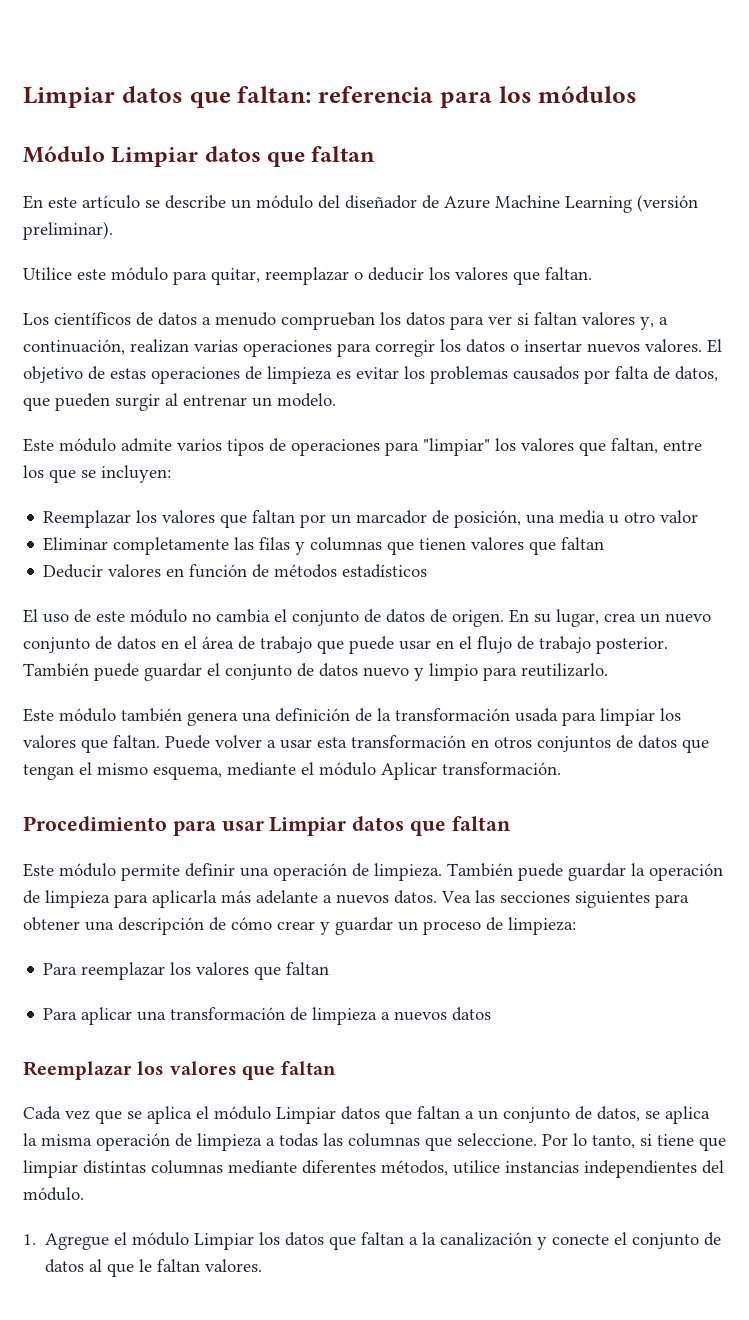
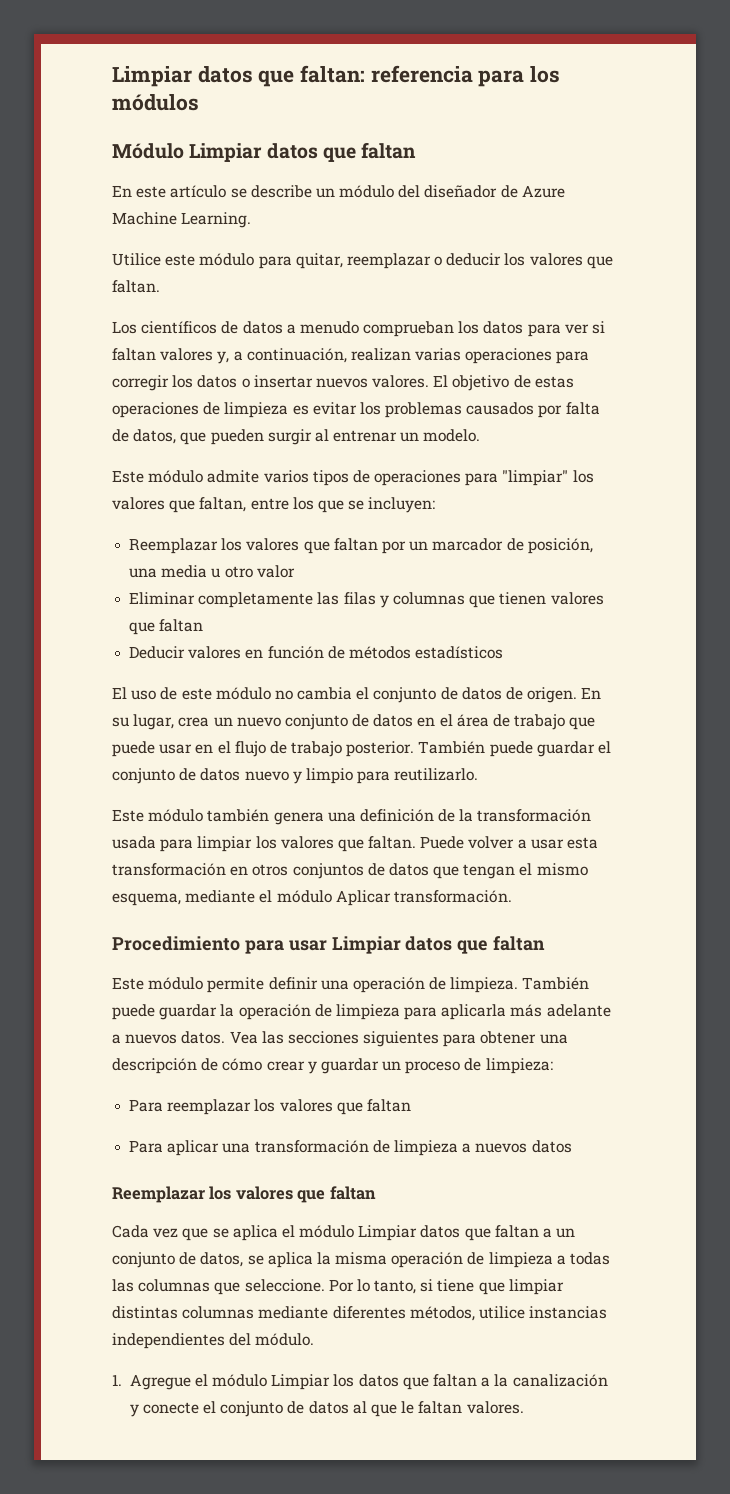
- En este artículo se describe un módulo del diseñador de Azure Machine Learning (versión preliminar).
+ En este artículo se describe un módulo del diseñador de Azure Machine Learning.

